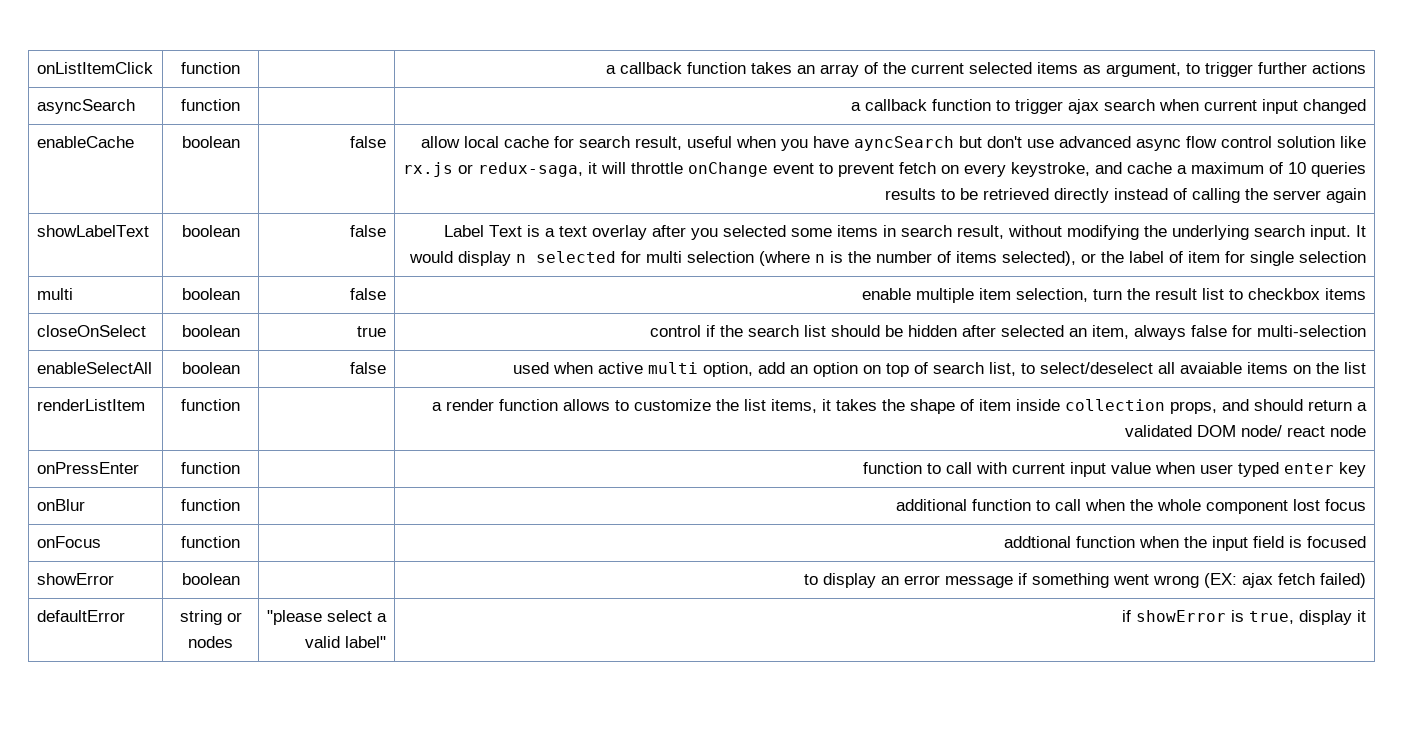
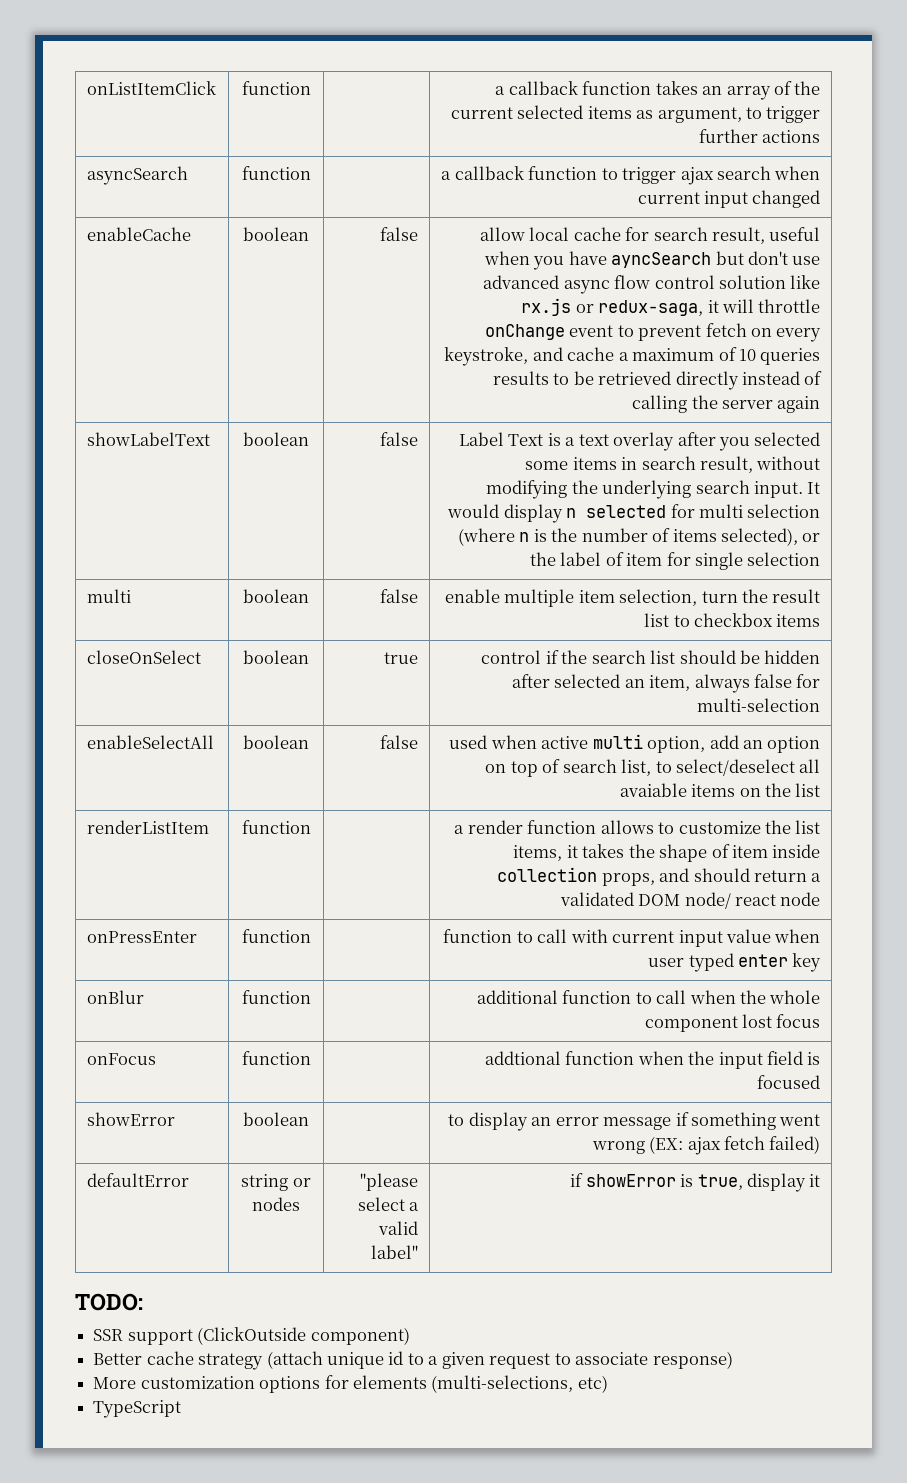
+ TODO:
+ SSR support (ClickOutside component)
+ Better cache strategy (attach unique id to a given request to associate response)
+ More customization options for elements (multi-selections, etc)
+ TypeScript

